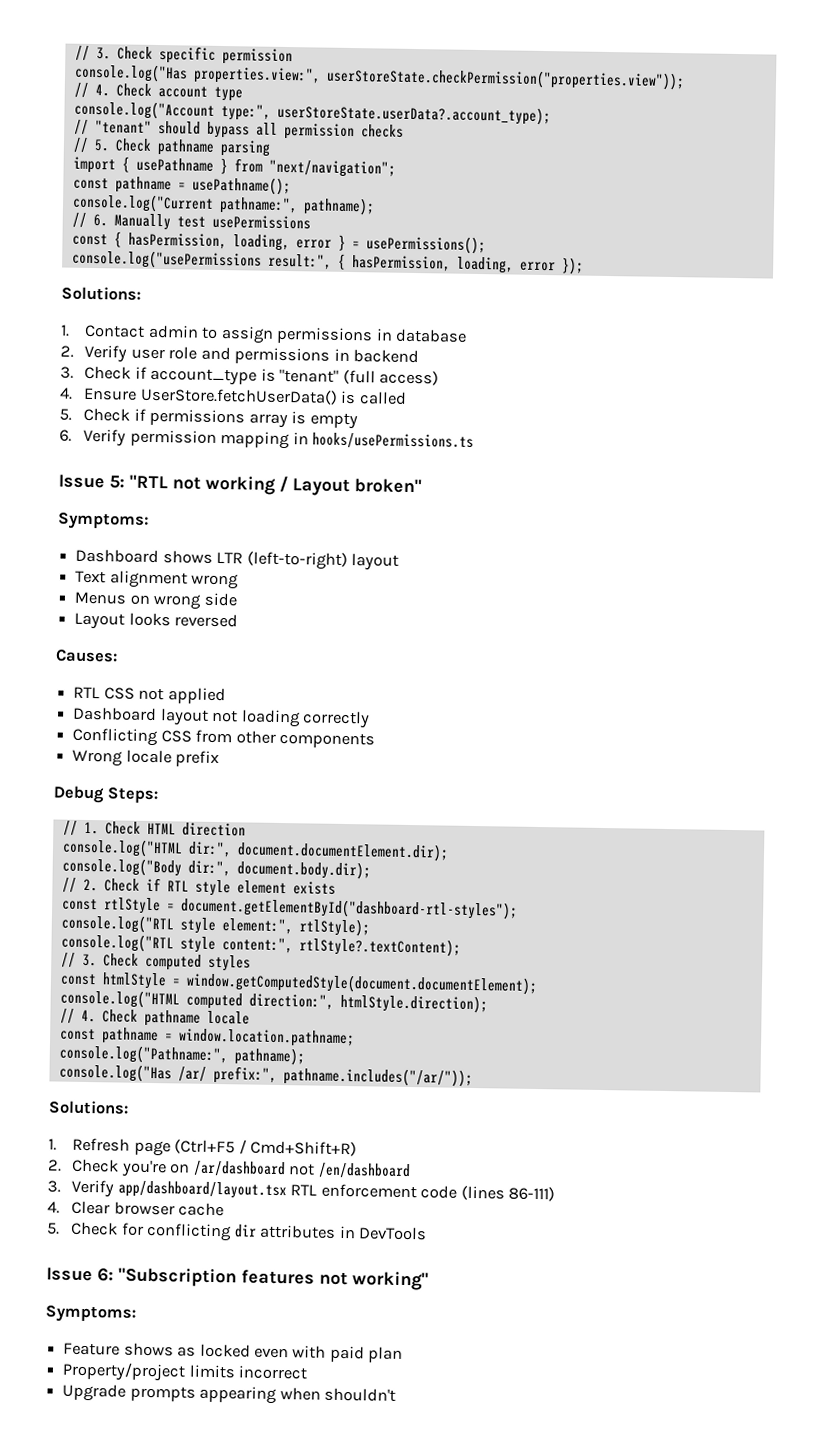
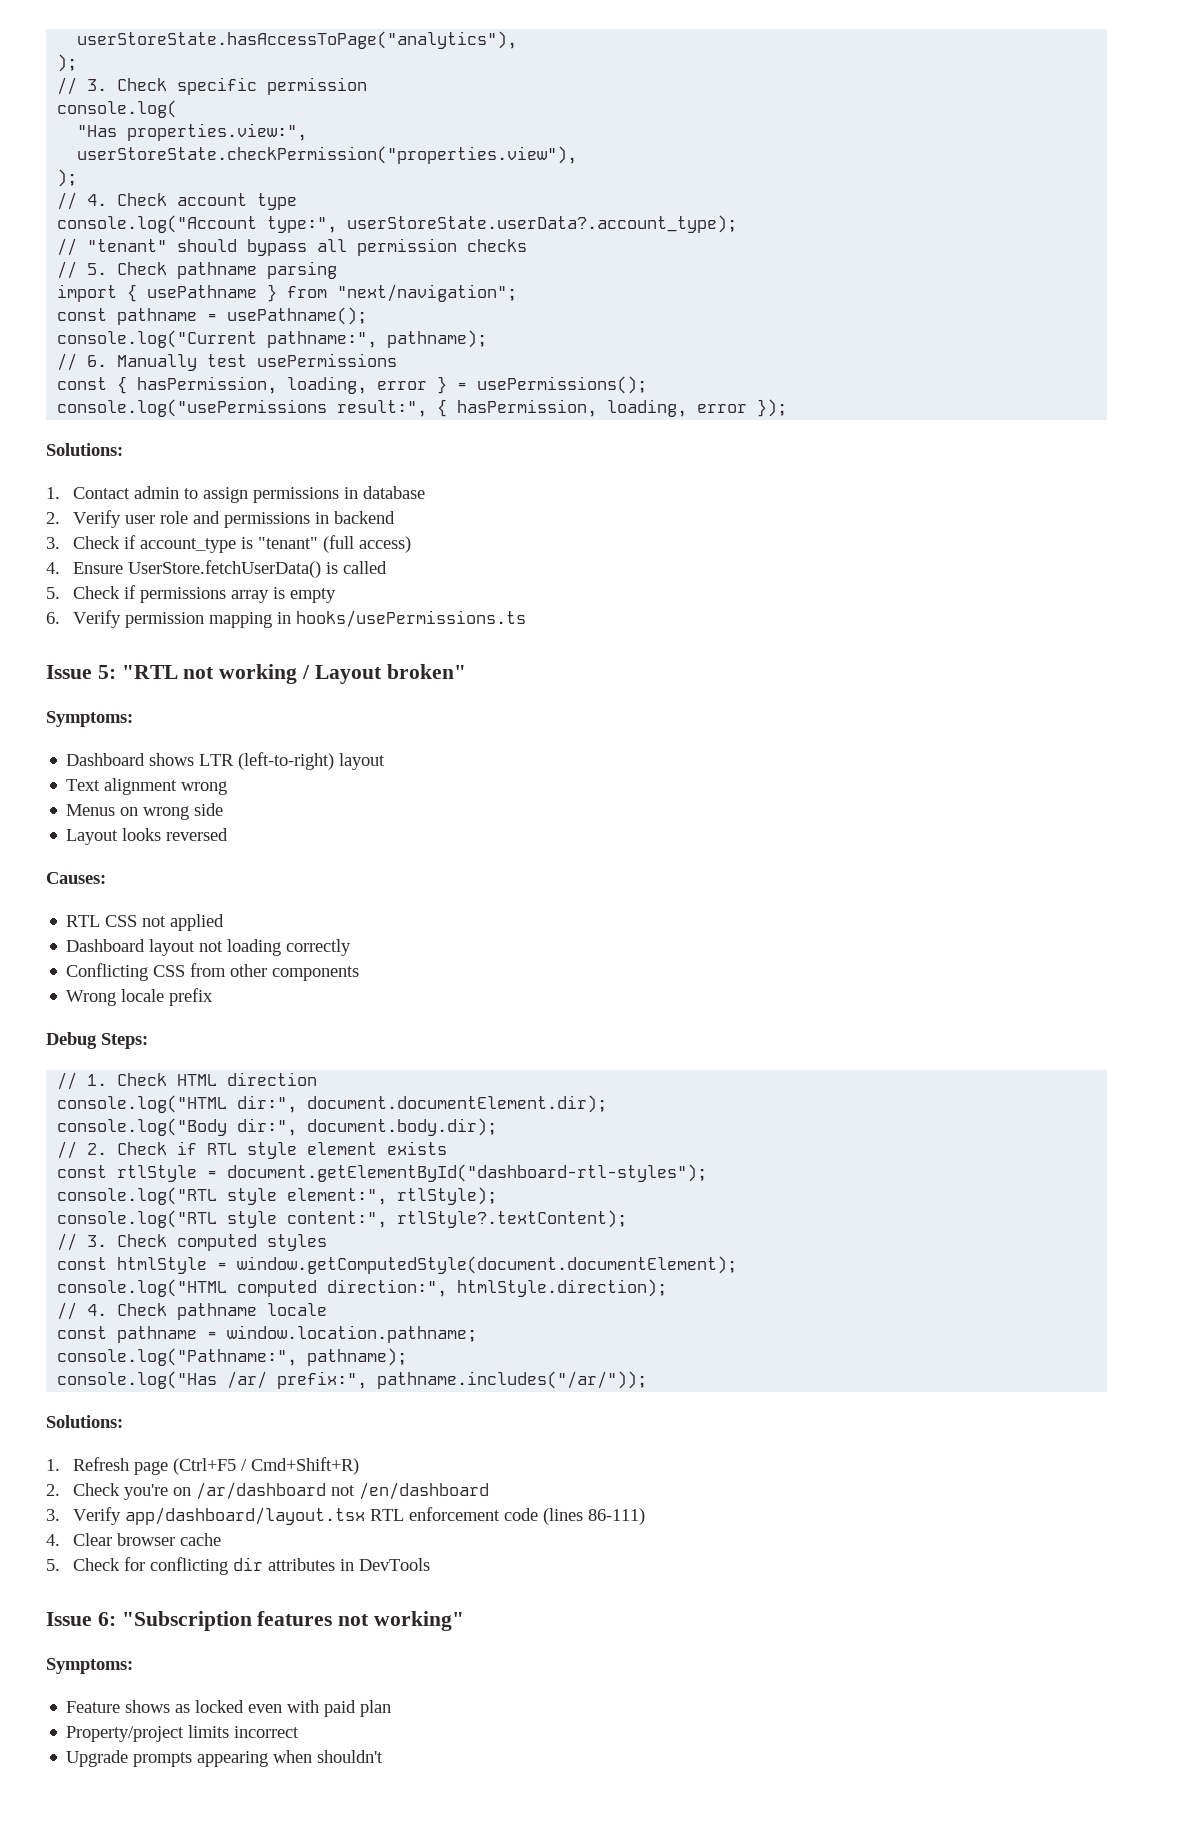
+ userStoreState.hasAccessToPage("analytics"),
+ );
- console.log("Has properties.view:", userStoreState.checkPermission("properties.view"));
+ console.log(
+ "Has properties.view:",
+ userStoreState.checkPermission("properties.view"),
+ );

